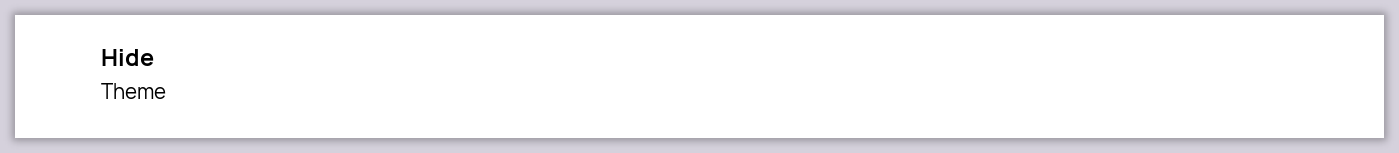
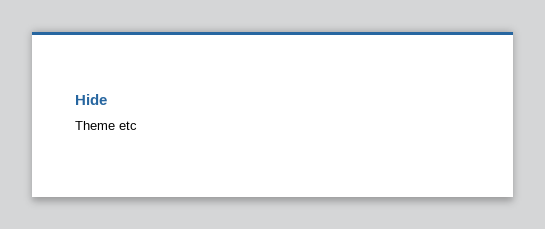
- Theme
+ Theme etc

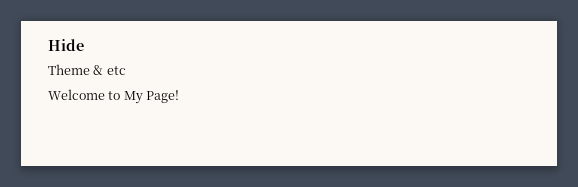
- Theme etc
+ Theme & etc
+ Welcome to My Page!

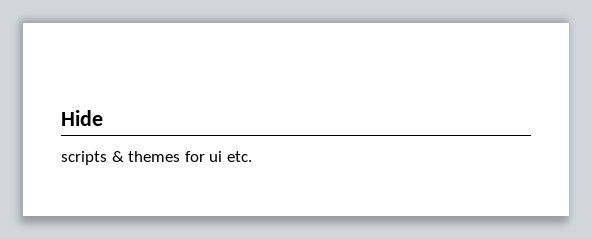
- Theme & etc
- Welcome to My Page!
+ scripts & themes for ui etc.

